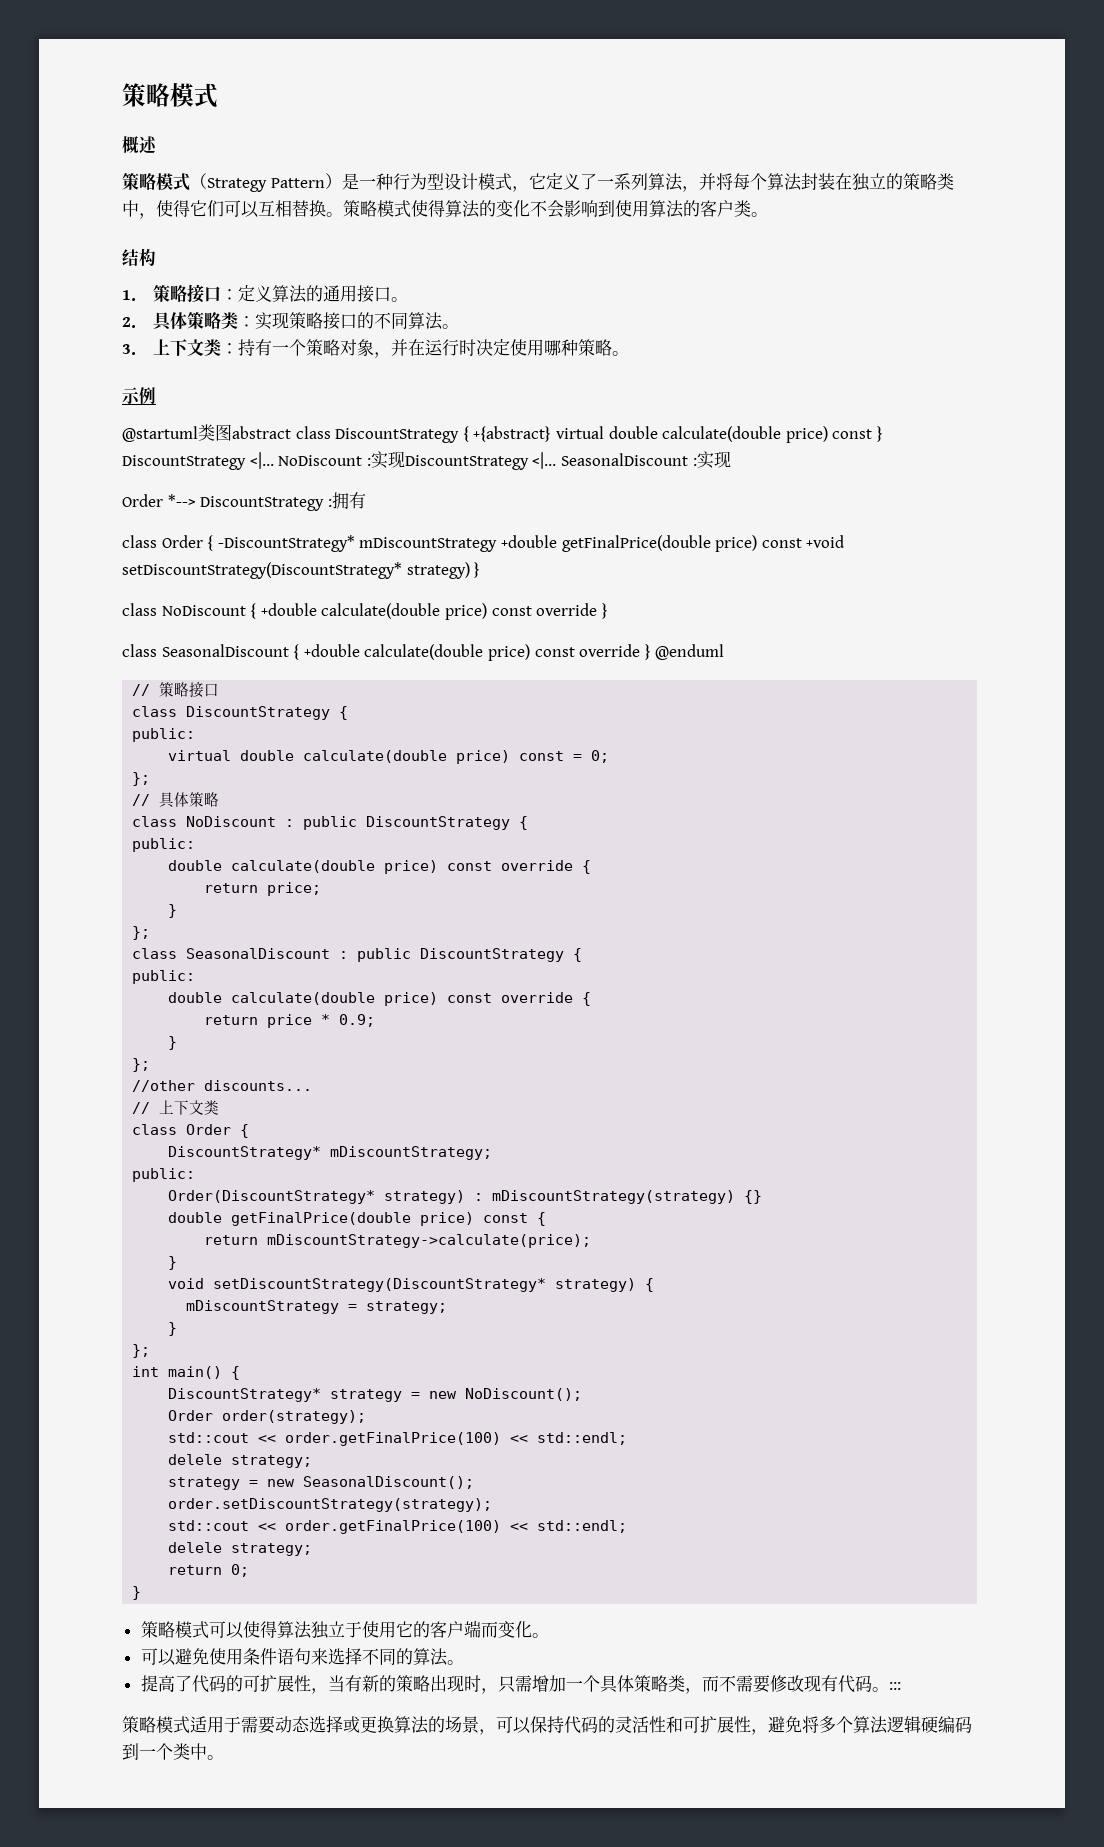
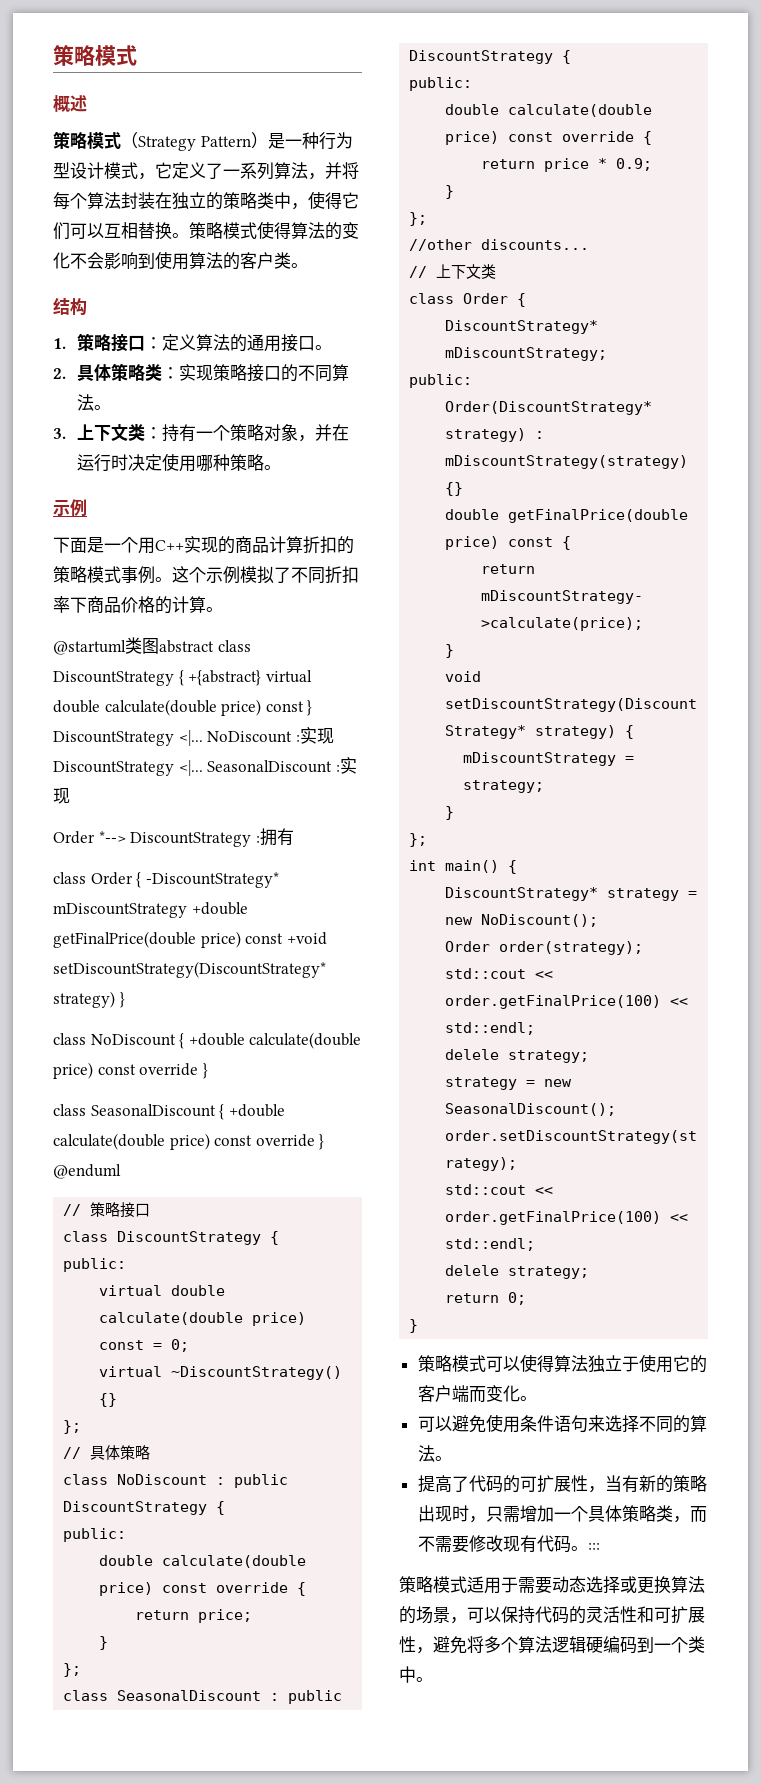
+ 下面是一个用C++实现的商品计算折扣的策略模式事例。这个示例模拟了不同折扣率下商品价格的计算。
+ virtual ~DiscountStrategy() {}

